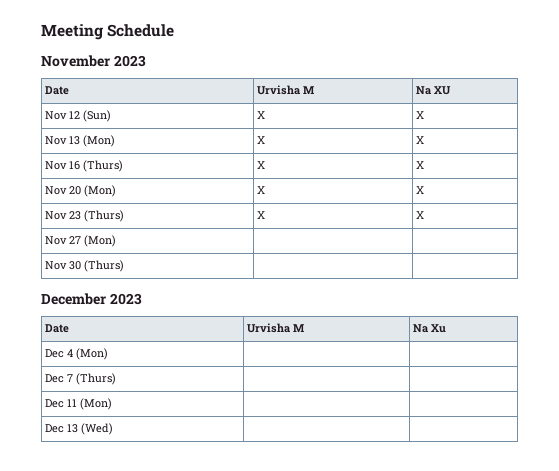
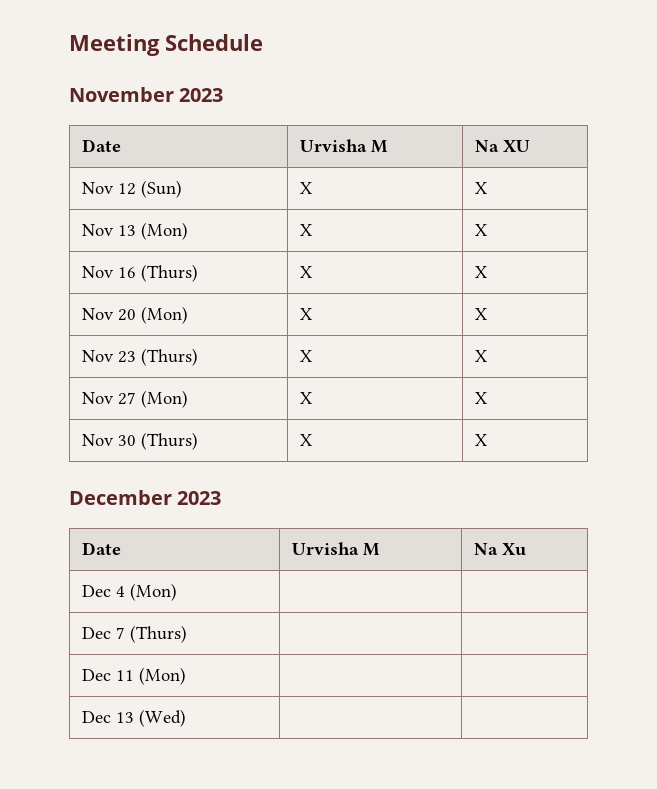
- Nov 27 (Mon) | |
+ Nov 27 (Mon) | X | X
- Nov 30 (Thurs) | |
+ Nov 30 (Thurs) | X | X

